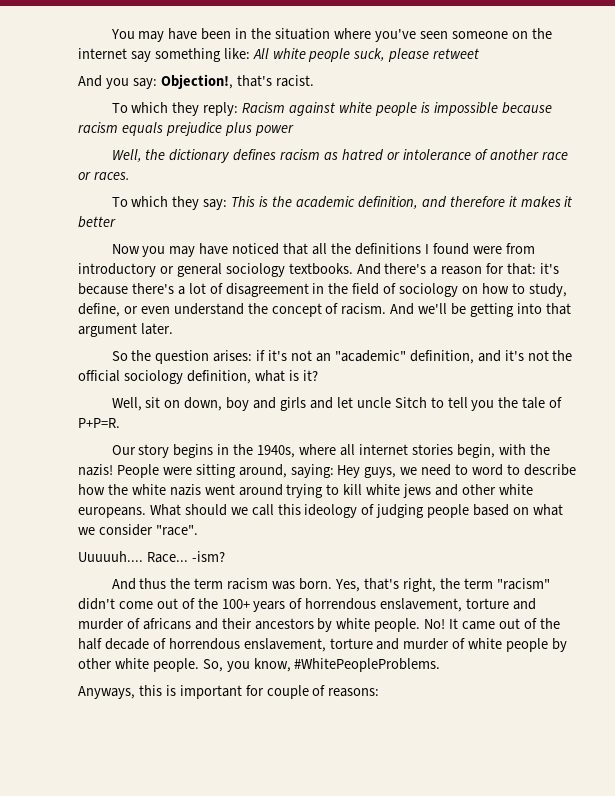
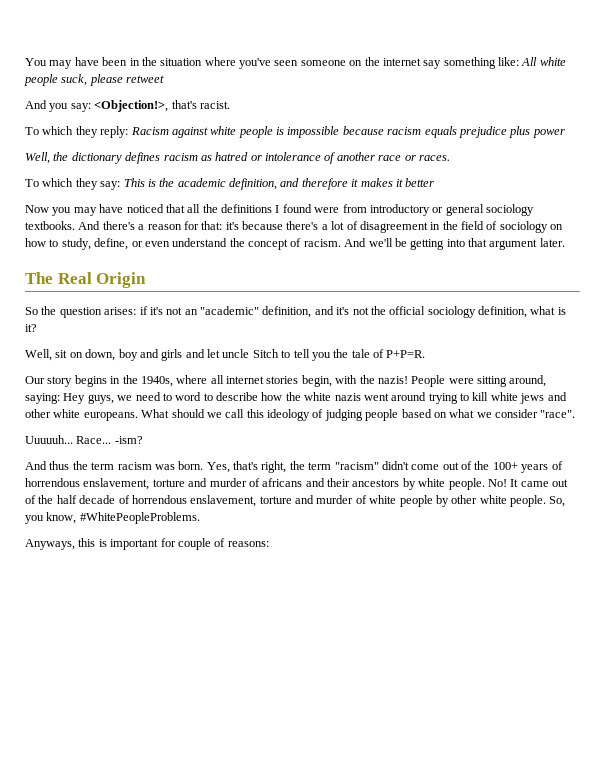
- And you say: Objection!, that's racist.
+ And you say: <Objection!>, that's racist.
+ The Real Origin
- Uuuuuh....
+ Uuuuuh...

